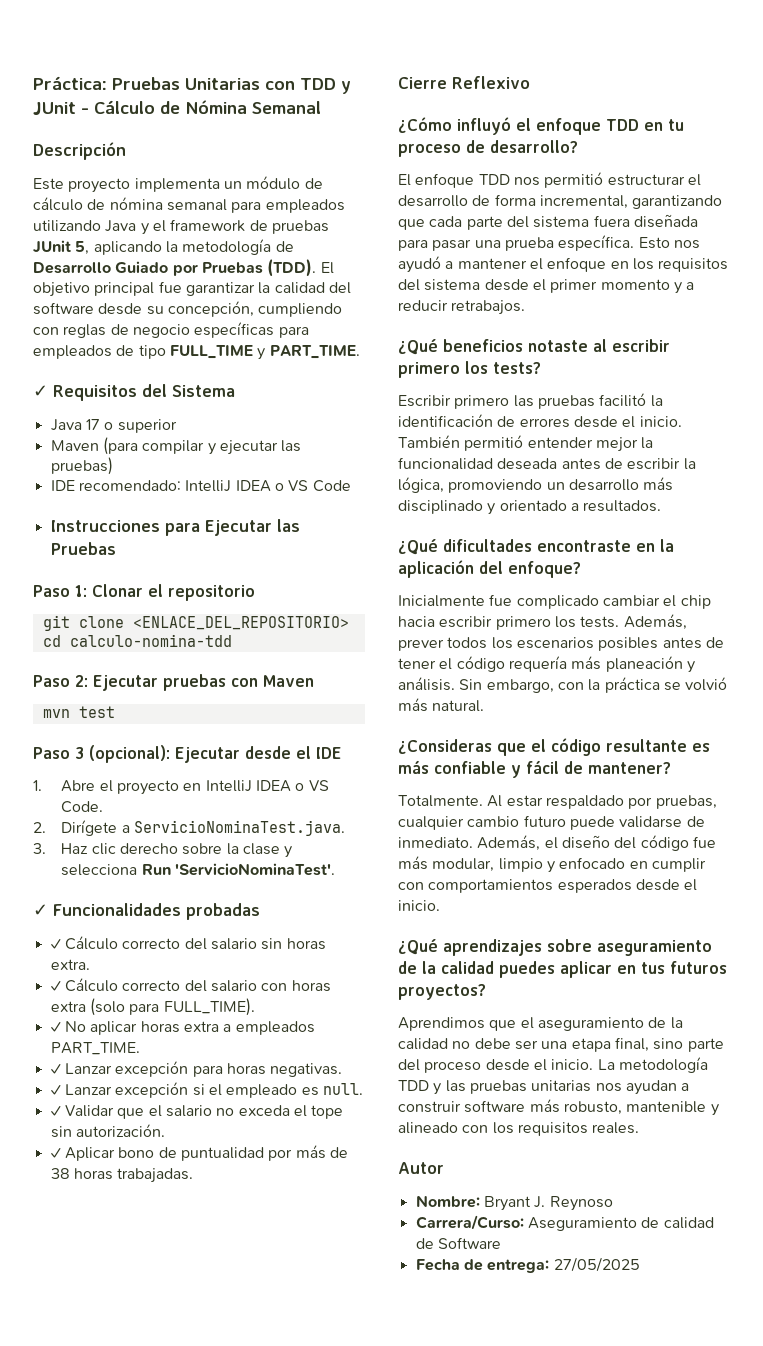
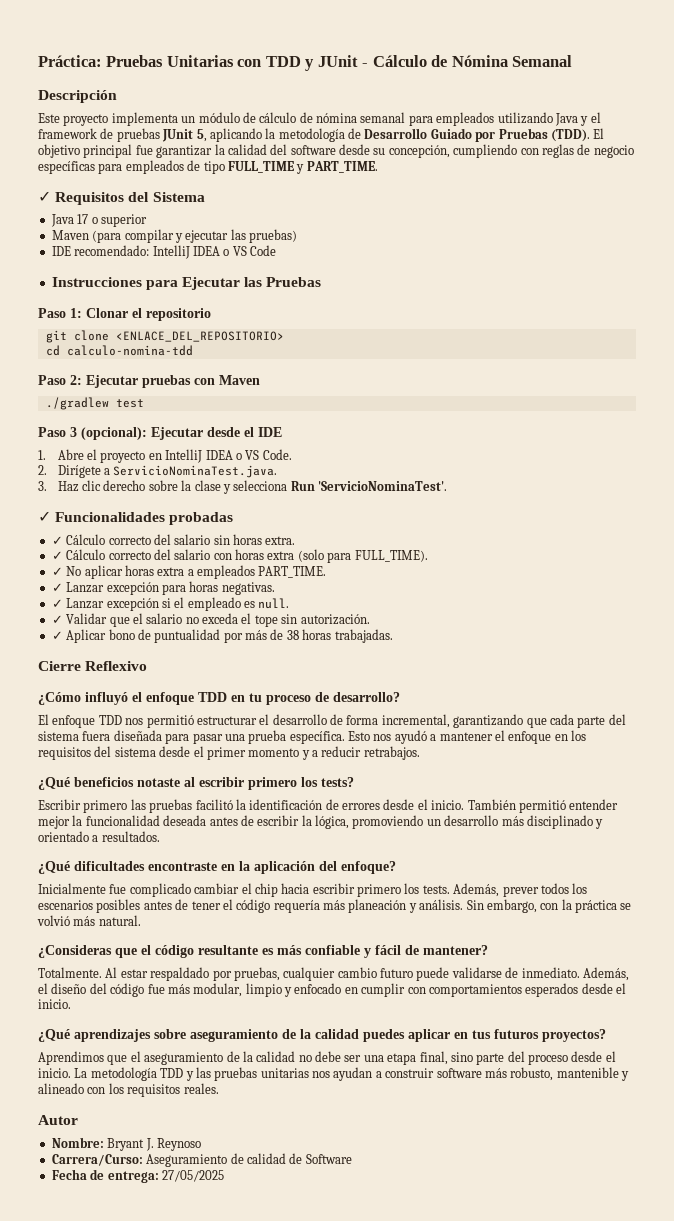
- mvn test
+ ./gradlew test

